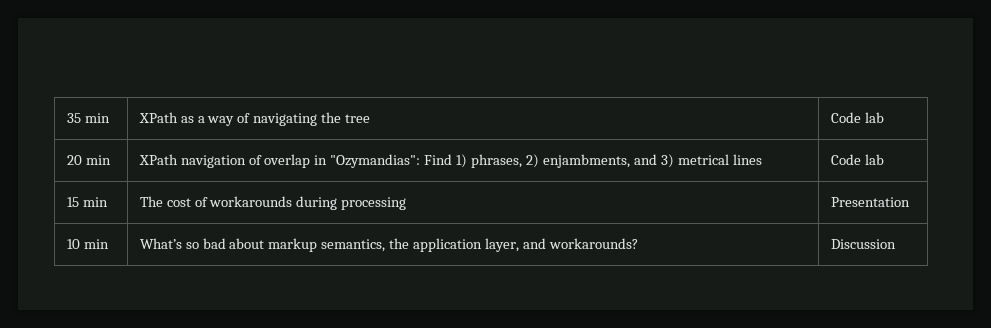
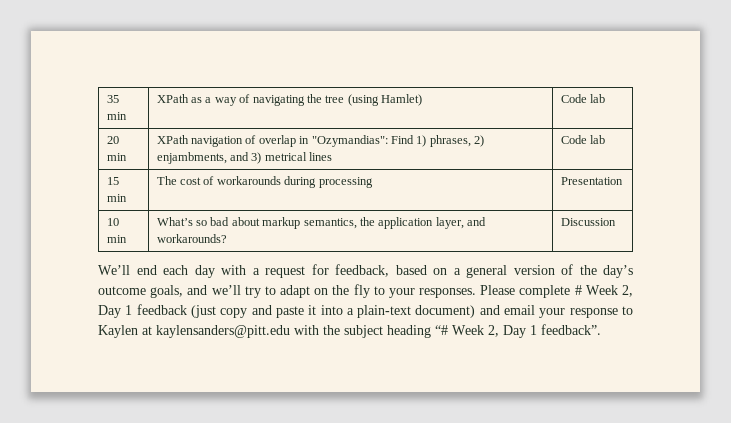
- 35 min | XPath as a way of navigating the tree | Code lab
+ 35 min | XPath as a way of navigating the tree (using Hamlet) | Code lab
+ We’ll end each day with a request for feedback, based on a general version of the day’s outcome goals, and we’ll try to adapt on the fly to your responses. Please complete # Week 2, Day 1 feedback (just copy and paste it into a plain-text document) and email your response to Kaylen at kaylensanders@pitt.edu with the subject heading “# Week 2, Day 1 feedback”.

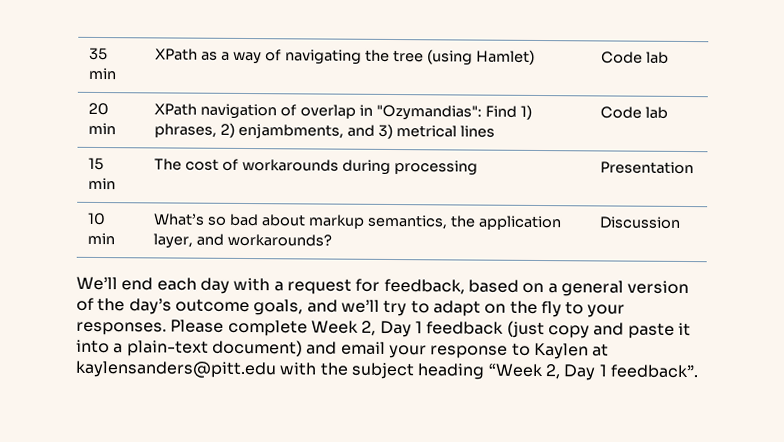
- Please complete # Week 2, Day 1 feedback (just copy and paste it into a plain-text document) and email your response to Kaylen at kaylensanders@pitt.edu with the subject heading “# Week 2, Day 1 feedback”.
+ Please complete Week 2, Day 1 feedback (just copy and paste it into a plain-text document) and email your response to Kaylen at kaylensanders@pitt.edu with the subject heading “Week 2, Day 1 feedback”.

